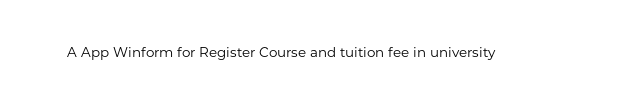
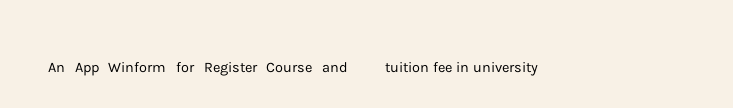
- A App Winform for Register Course and tuition fee in university
+ An App Winform for Register Course and tuition fee in university

